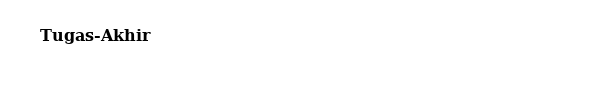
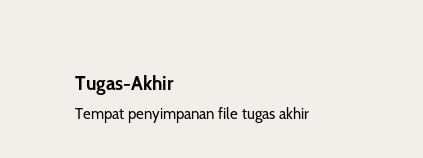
+ Tempat penyimpanan file tugas akhir

